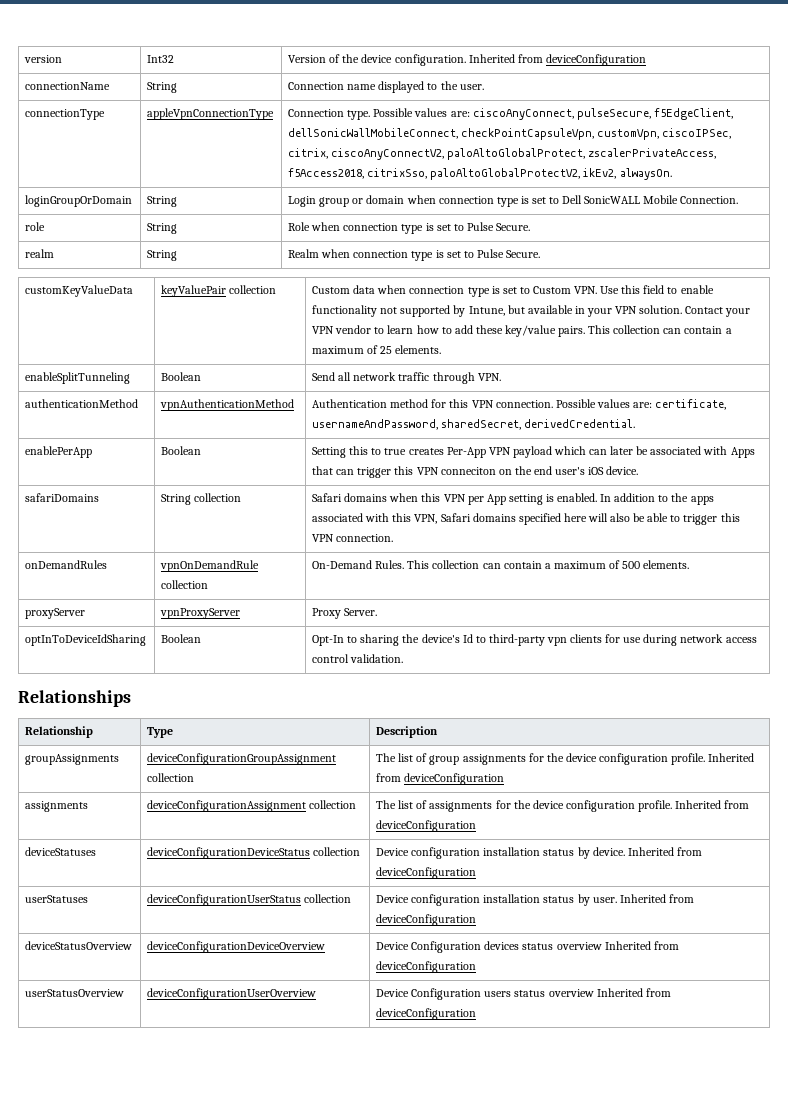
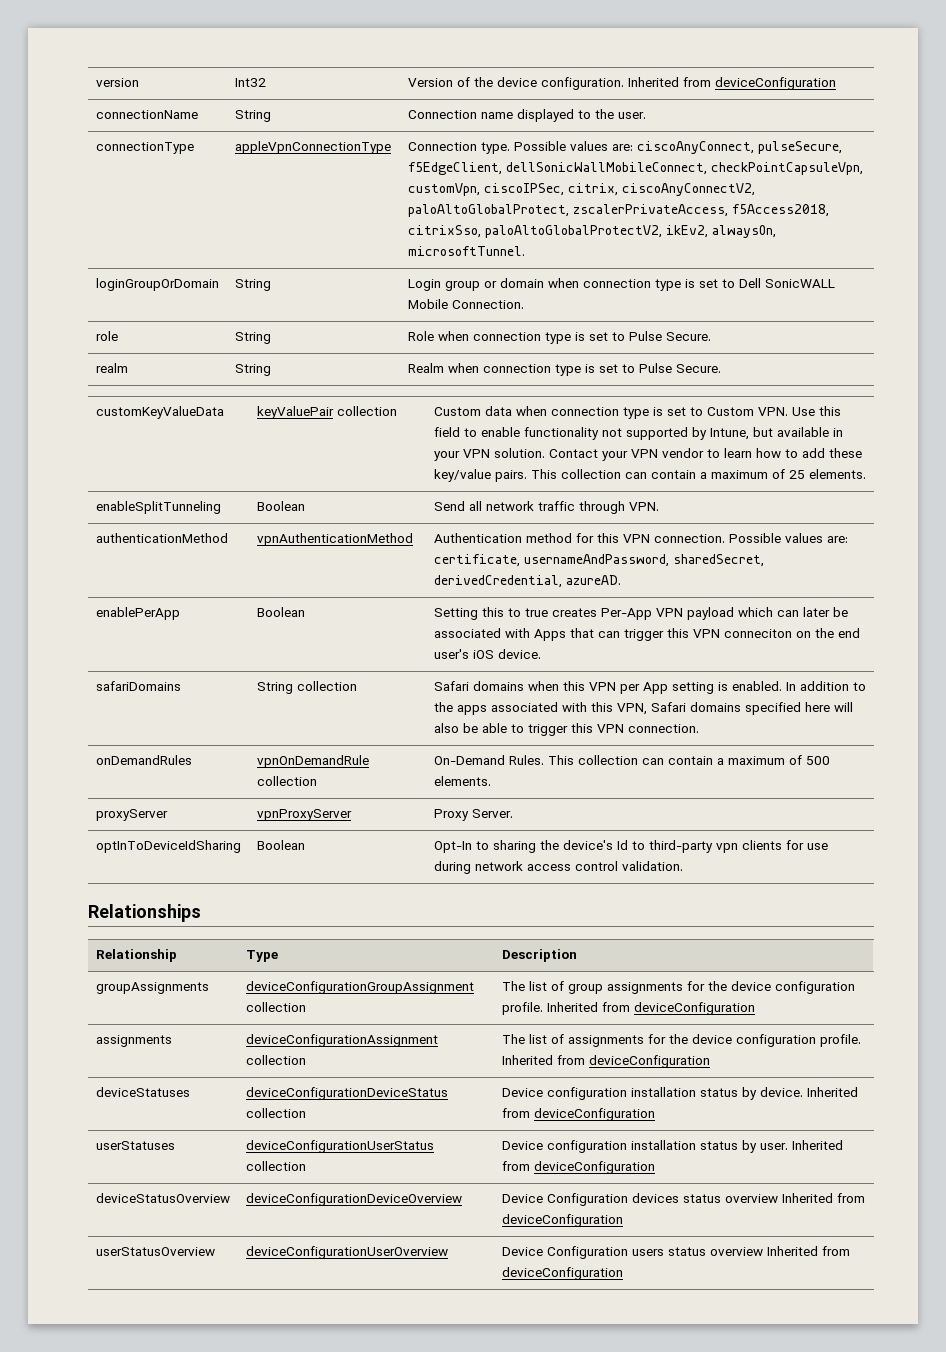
- connectionType | appleVpnConnectionType | Connection type. Possible values are: ciscoAnyConnect, pulseSecure, f5EdgeClient, dellSonicWallMobileConnect, checkPointCapsuleVpn, customVpn, ciscoIPSec, citrix, ciscoAnyConnectV2, paloAltoGlobalProtect, zscalerPrivateAccess, f5Access2018, citrixSso, paloAltoGlobalProtectV2, ikEv2, alwaysOn.
+ connectionType | appleVpnConnectionType | Connection type. Possible values are: ciscoAnyConnect, pulseSecure, f5EdgeClient, dellSonicWallMobileConnect, checkPointCapsuleVpn, customVpn, ciscoIPSec, citrix, ciscoAnyConnectV2, paloAltoGlobalProtect, zscalerPrivateAccess, f5Access2018, citrixSso, paloAltoGlobalProtectV2, ikEv2, alwaysOn, microsoftTunnel.
- authenticationMethod | vpnAuthenticationMethod | Authentication method for this VPN connection. Possible values are: certificate, usernameAndPassword, sharedSecret, derivedCredential.
+ authenticationMethod | vpnAuthenticationMethod | Authentication method for this VPN connection. Possible values are: certificate, usernameAndPassword, sharedSecret, derivedCredential, azureAD.

